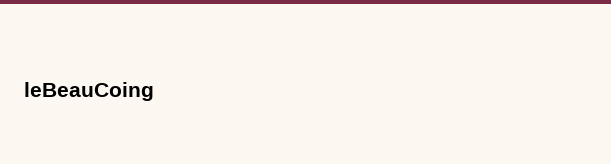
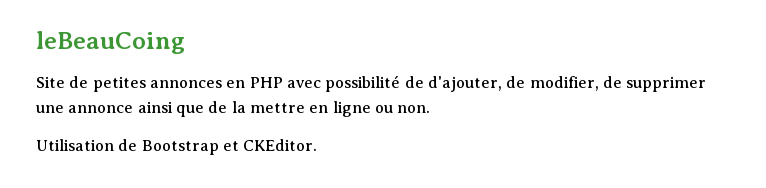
+ Site de petites annonces en PHP avec possibilité de d'ajouter, de modifier, de supprimer une annonce ainsi que de la mettre en ligne ou non.
+ Utilisation de Bootstrap et CKEditor.

